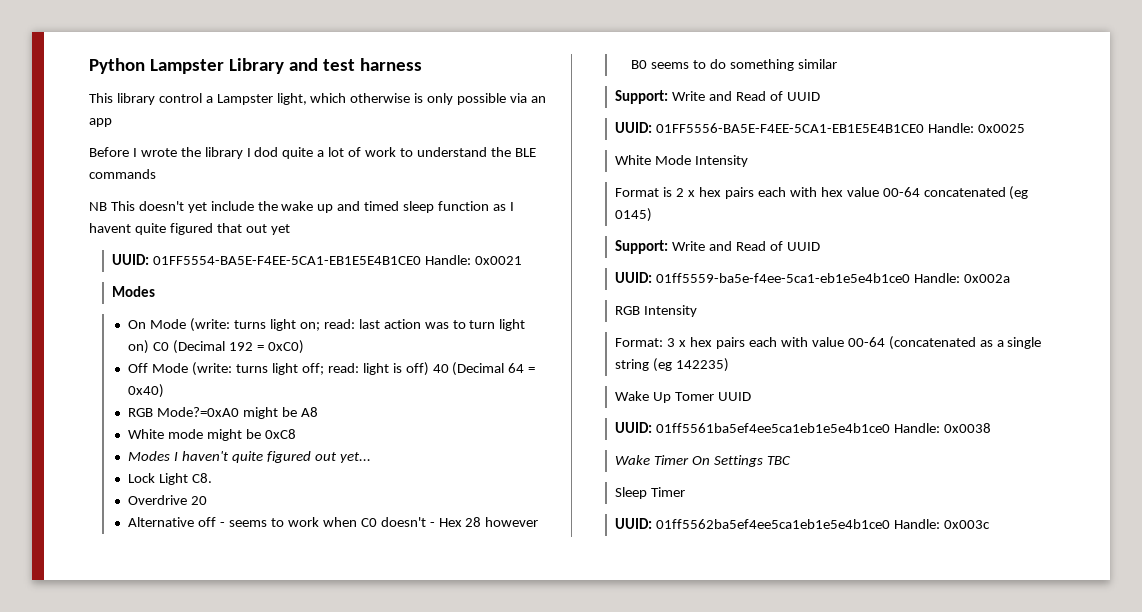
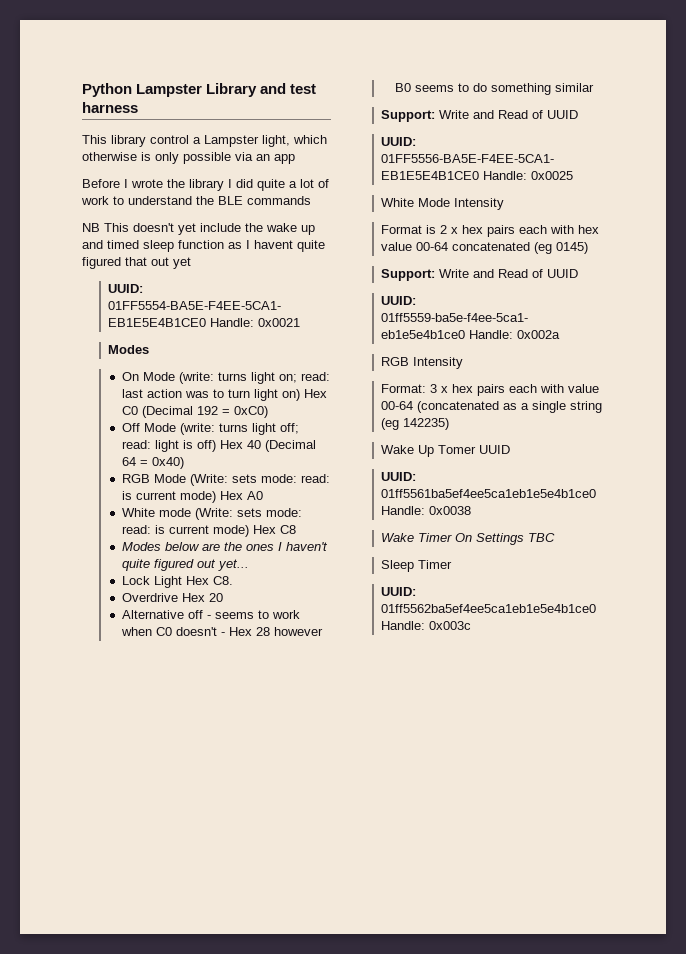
- Before I wrote the library I dod quite a lot of work to understand the BLE commands
+ Before I wrote the library I did quite a lot of work to understand the BLE commands
- On Mode (write: turns light on; read: last action was to turn light on) C0 (Decimal 192 = 0xC0)
+ On Mode (write: turns light on; read: last action was to turn light on) Hex C0 (Decimal 192 = 0xC0)
- Off Mode (write: turns light off; read: light is off) 40 (Decimal 64 = 0x40)
+ Off Mode (write: turns light off; read: light is off) Hex 40 (Decimal 64 = 0x40)
- RGB Mode?=0xA0 might be A8
- White mode might be 0xC8
- Modes I haven't quite figured out yet...
+ RGB Mode (Write: sets mode: read: is current mode) Hex A0
+ White mode (Write: sets mode: read: is current mode) Hex C8
+ Modes below are the ones I haven't quite figured out yet...
- Lock Light C8.
+ Lock Light Hex C8.
- Overdrive 20
+ Overdrive Hex 20

